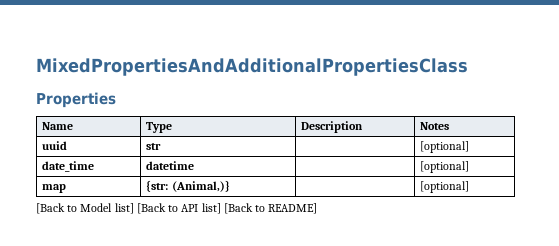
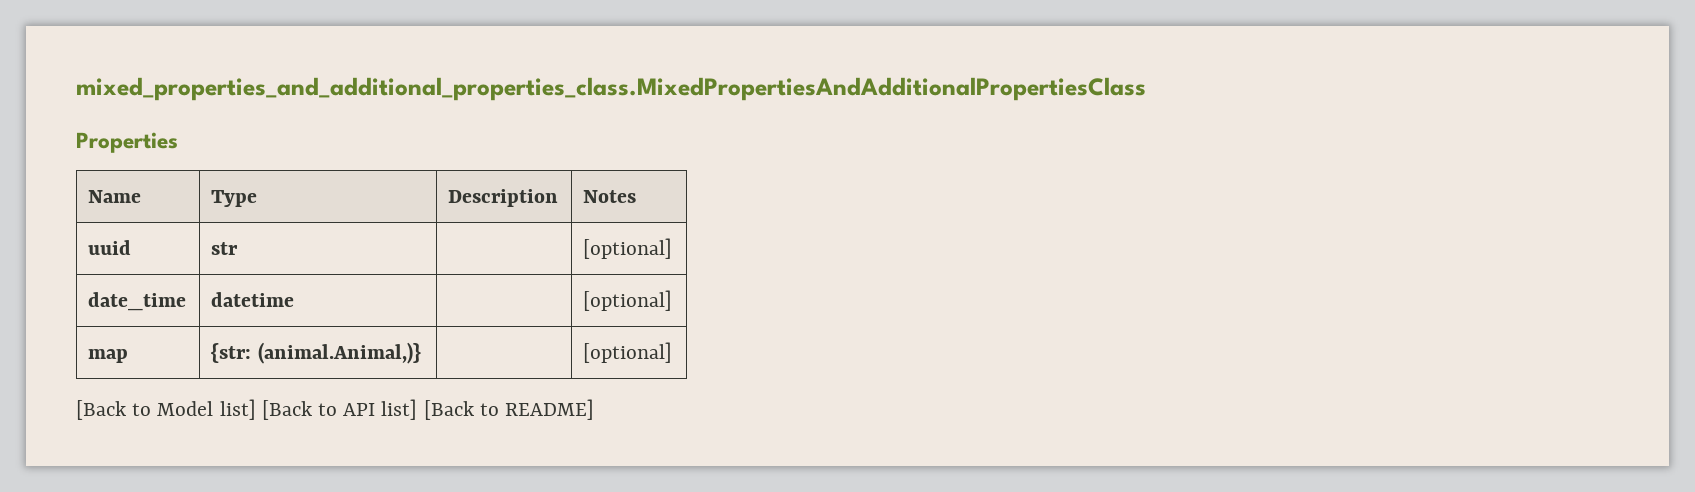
- MixedPropertiesAndAdditionalPropertiesClass
+ mixed_properties_and_additional_properties_class.MixedPropertiesAndAdditionalPropertiesClass
- map | {str: (Animal,)} | | [optional]
+ map | {str: (animal.Animal,)} | | [optional]

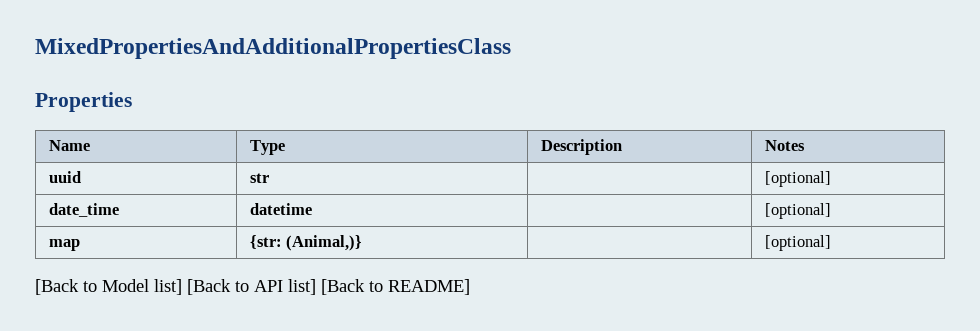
- mixed_properties_and_additional_properties_class.MixedPropertiesAndAdditionalPropertiesClass
+ MixedPropertiesAndAdditionalPropertiesClass
- map | {str: (animal.Animal,)} | | [optional]
+ map | {str: (Animal,)} | | [optional]

